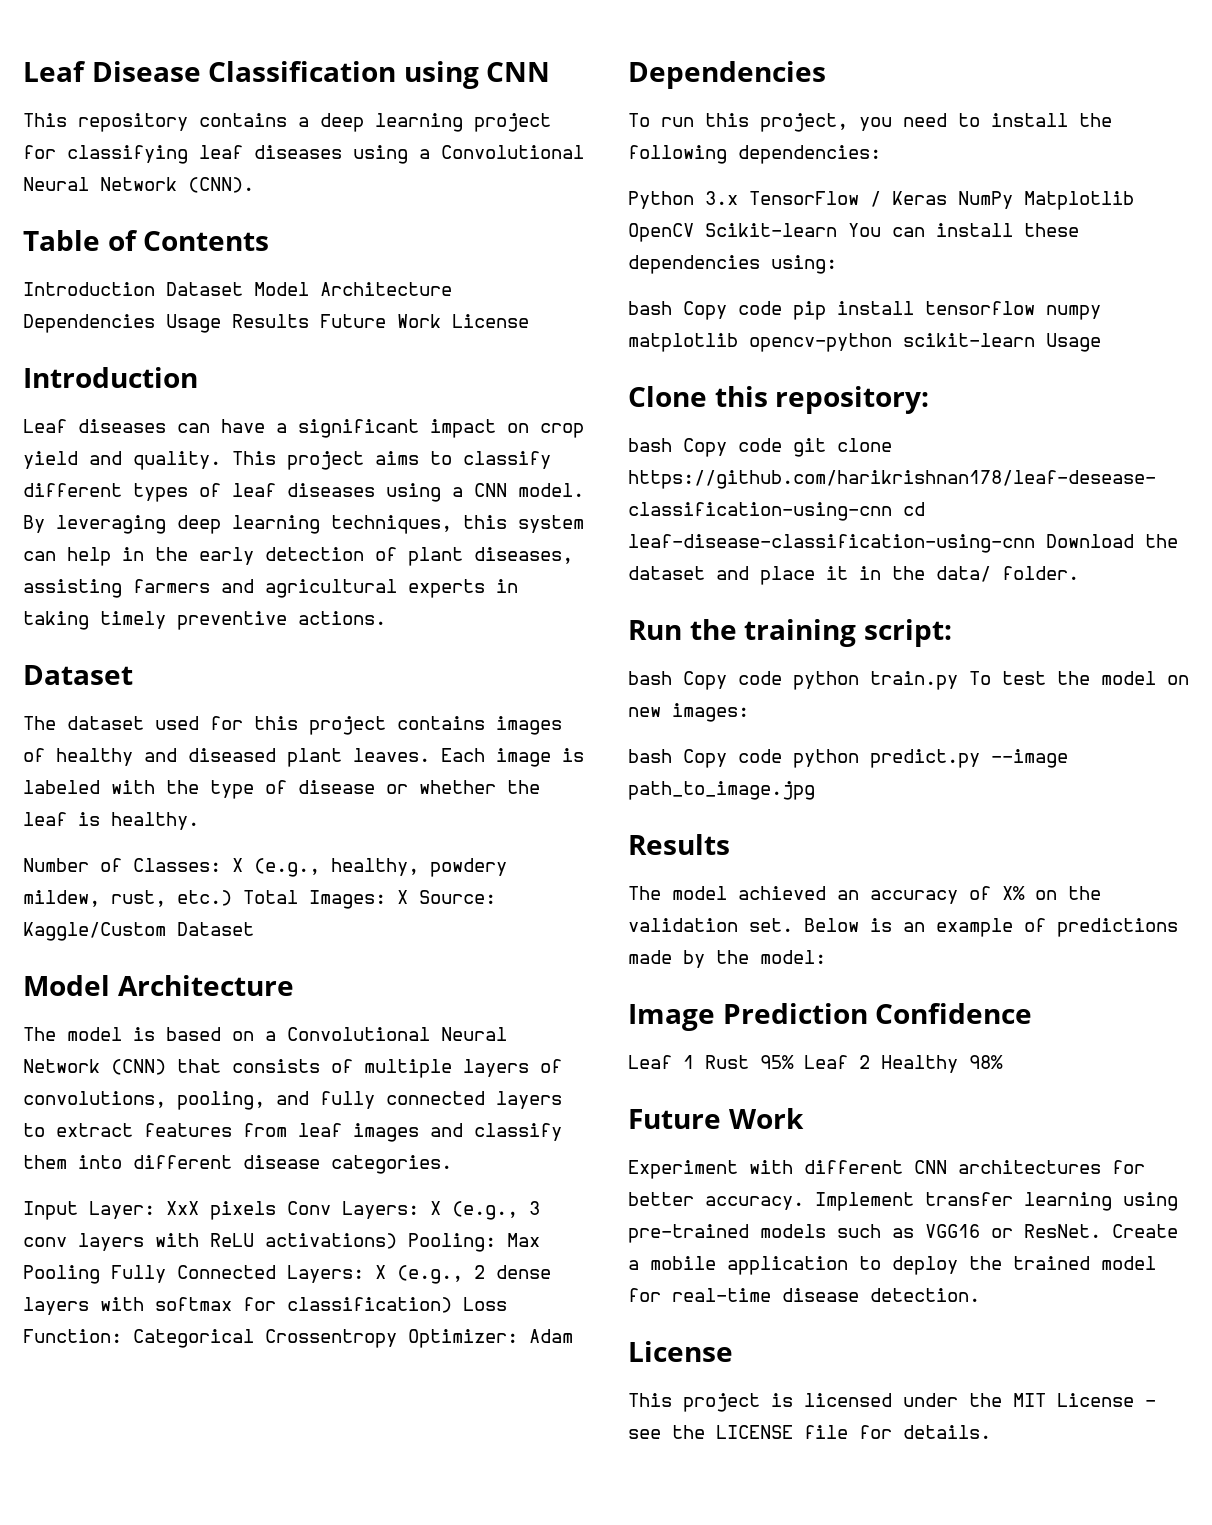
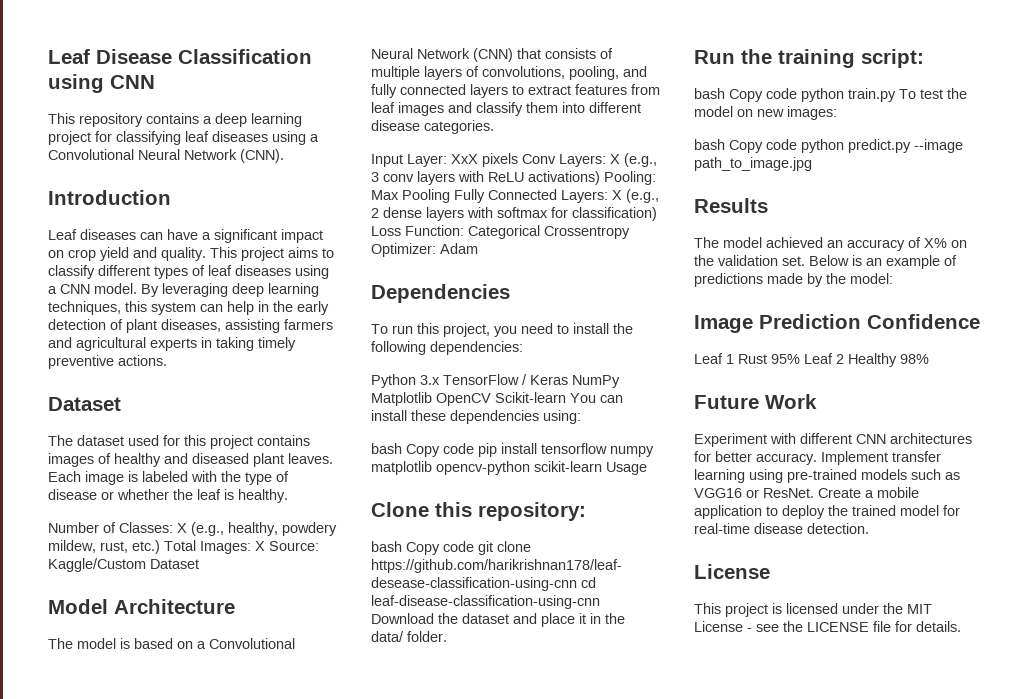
- Table of Contents
- Introduction Dataset Model Architecture Dependencies Usage Results Future Work License

